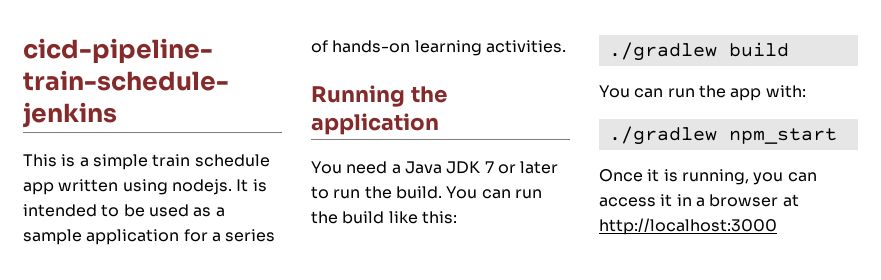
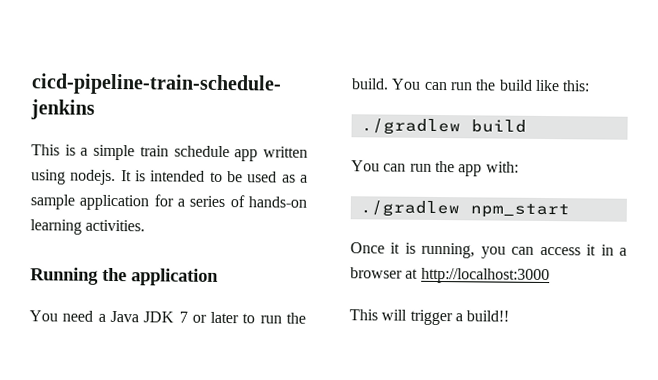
+ This will trigger a build!!

